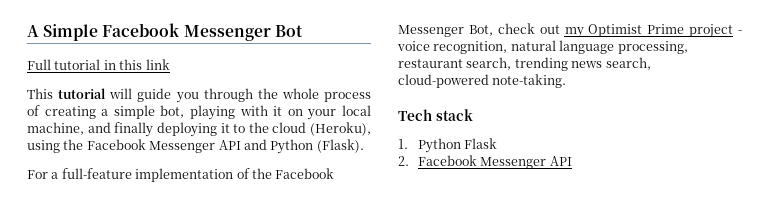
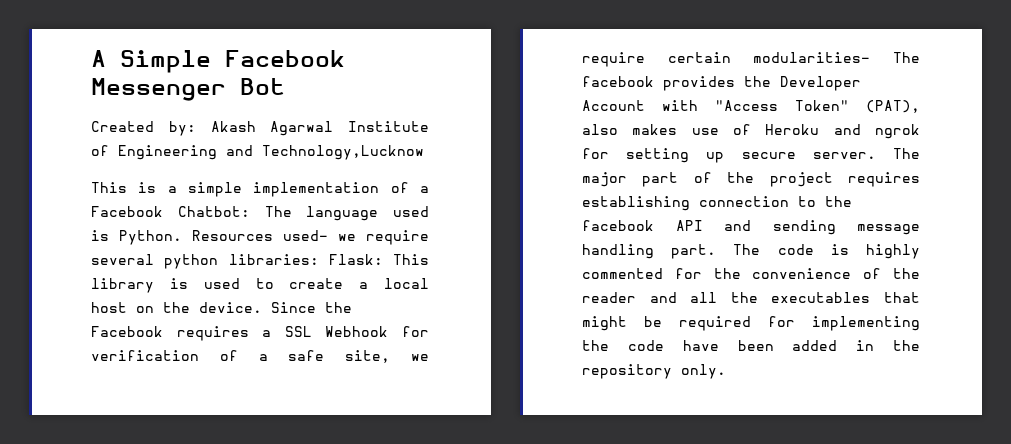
- Full tutorial in this link
- This tutorial will guide you through the whole process of creating a simple bot, playing with it on your local machine, and finally deploying it to the cloud (Heroku), using the Facebook Messenger API and Python (Flask).
- For a full-feature implementation of the Facebook Messenger Bot, check out my Optimist Prime project - voice recognition, natural language processing, restaurant search, trending news search, cloud-powered note-taking.
- Tech stack
- 1. Python Flask
- 2. Facebook Messenger API
+ Created by: Akash Agarwal Institute of Engineering and Technology,Lucknow
+ This is a simple implementation of a Facebook Chatbot: The language used is Python. Resources used- we require several python libraries: Flask: This library is used to create a local host on the device. Since the Facebook requires a SSL Webhook for verification of a safe site, we require certain modularities- The facebook provides the Developer Account with "Access Token" (PAT), also makes use of Heroku and ngrok for setting up secure server. The major part of the project requires establishing connection to the facebook API and sending message handling part. The code is highly commented for the convenience of the reader and all the executables that might be required for implementing the code have been added in the repository only.

